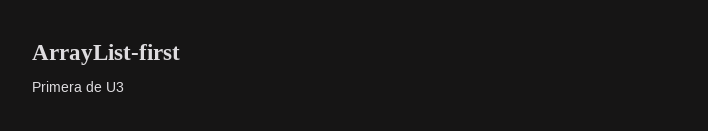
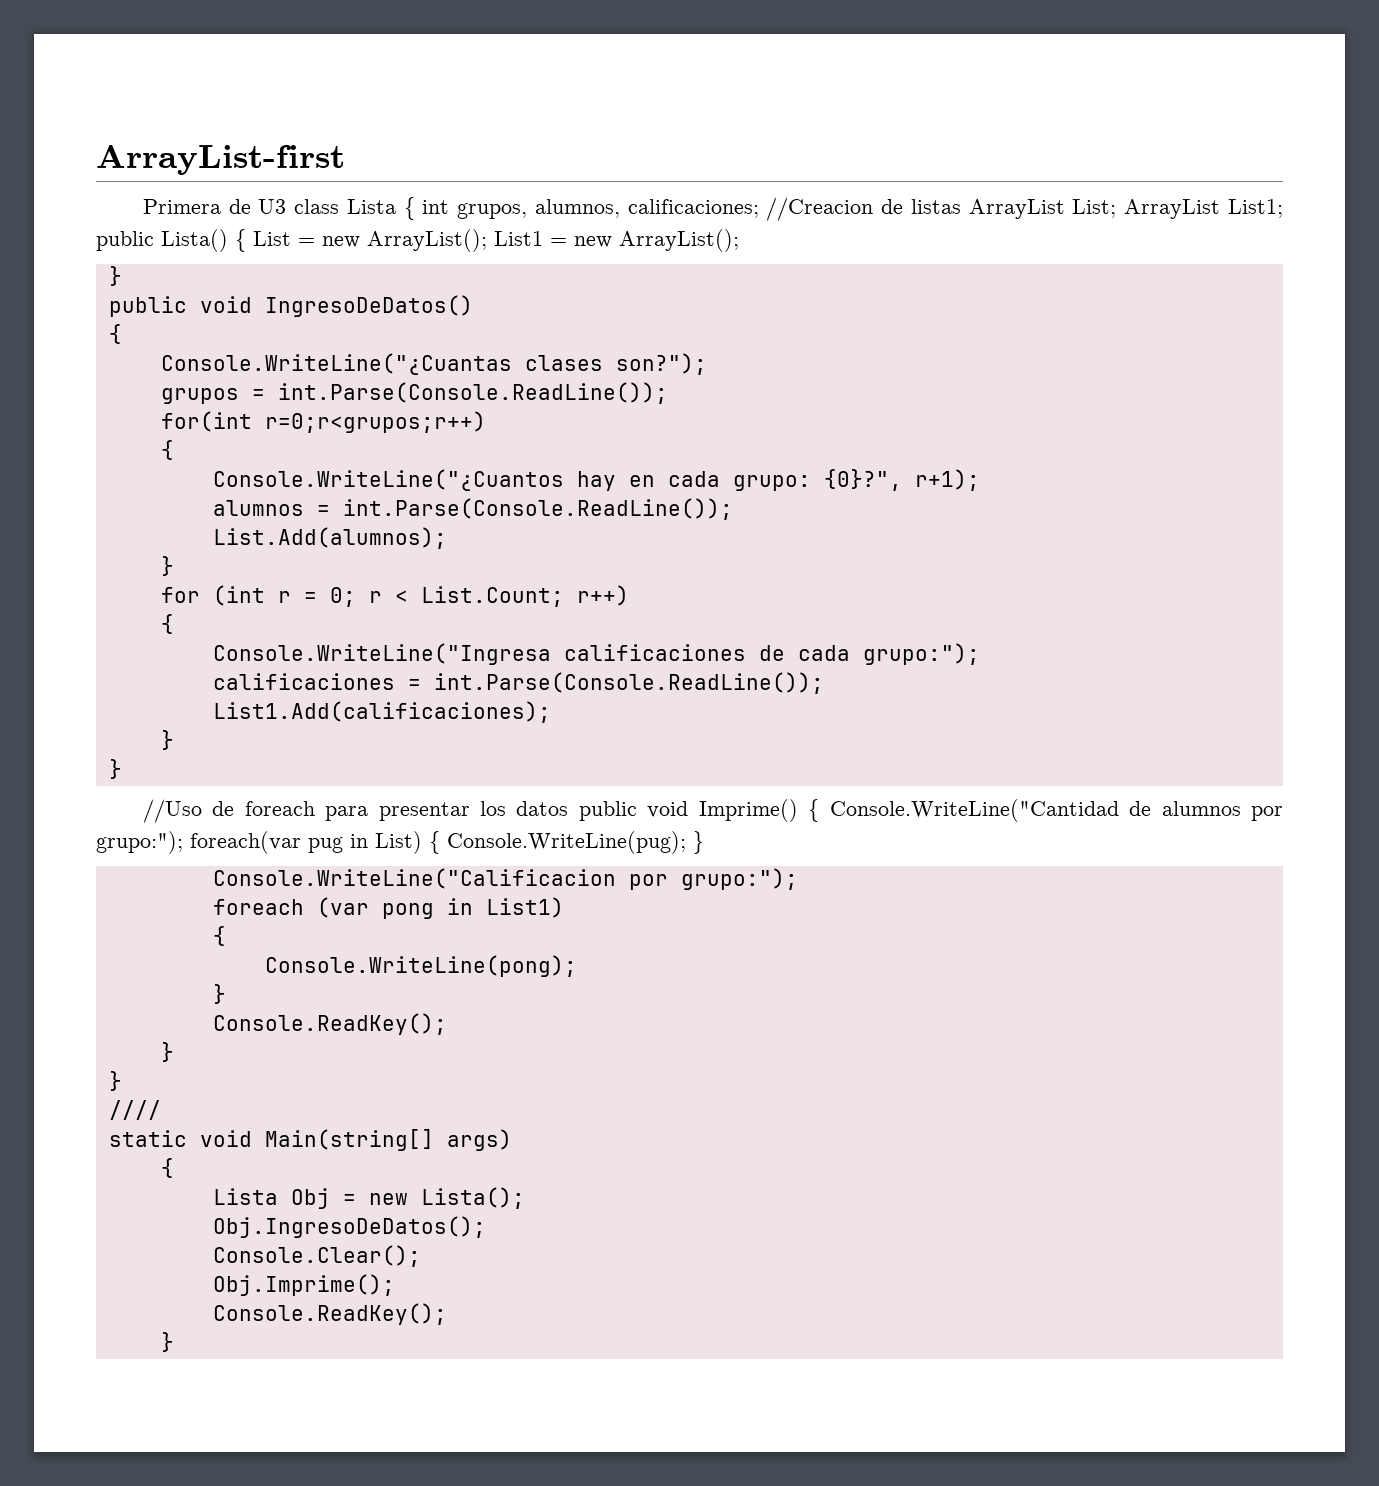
- Primera de U3
+ Primera de U3 class Lista { int grupos, alumnos, calificaciones; //Creacion de listas ArrayList List; ArrayList List1; public Lista() { List = new ArrayList(); List1 = new ArrayList();
+ }
+ public void IngresoDeDatos()
+ {
+ Console.WriteLine("¿Cuantas clases son?");
+ grupos = int.Parse(Console.ReadLine());
+ for(int r=0;r<grupos;r++)
+ {
+ Console.WriteLine("¿Cuantos hay en cada grupo: {0}?", r+1);
+ alumnos = int.Parse(Console.ReadLine());
+ List.Add(alumnos);
+ }
+ for (int r = 0; r < List.Count; r++)
+ {
+ Console.WriteLine("Ingresa calificaciones de cada grupo:");
+ calificaciones = int.Parse(Console.ReadLine());
+ List1.Add(calificaciones);
+ }
+ }
+ //Uso de foreach para presentar los datos public void Imprime() { Console.WriteLine("Cantidad de alumnos por grupo:"); foreach(var pug in List) { Console.WriteLine(pug); }
+ Console.WriteLine("Calificacion por grupo:");
+ foreach (var pong in List1)
+ {
+ Console.WriteLine(pong);
+ }
+ Console.ReadKey();
+ }
+ }
+ ////
+ static void Main(string[] args)
+ {
+ Lista Obj = new Lista();
+ Obj.IngresoDeDatos();
+ Console.Clear();
+ Obj.Imprime();
+ Console.ReadKey();
+ }

